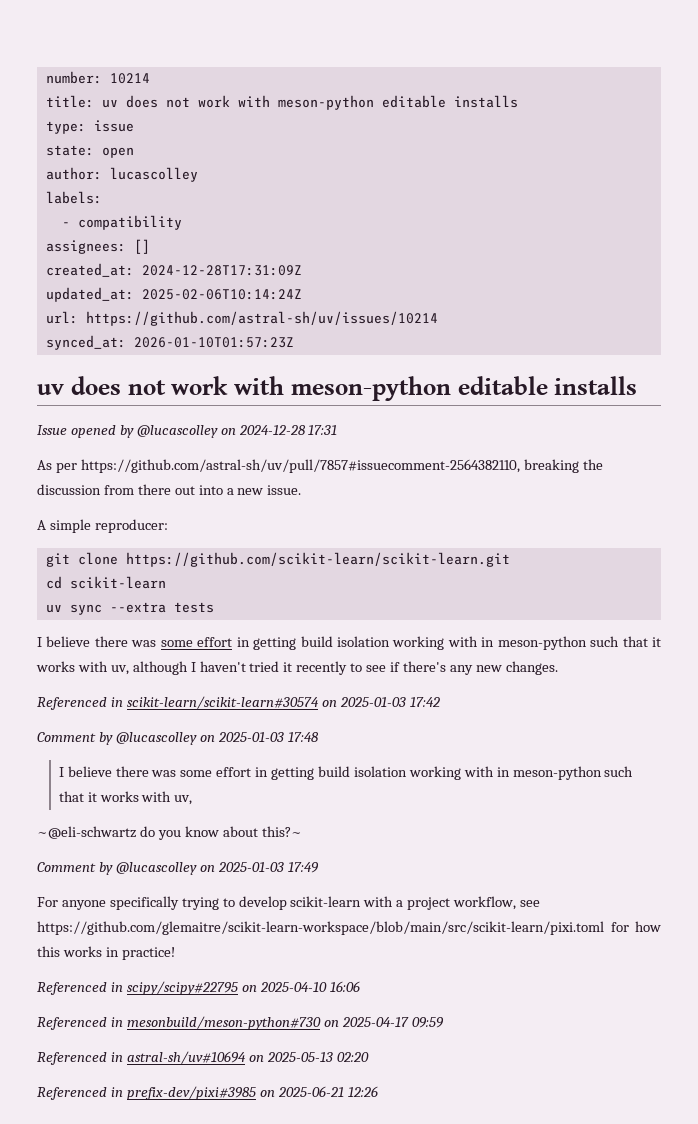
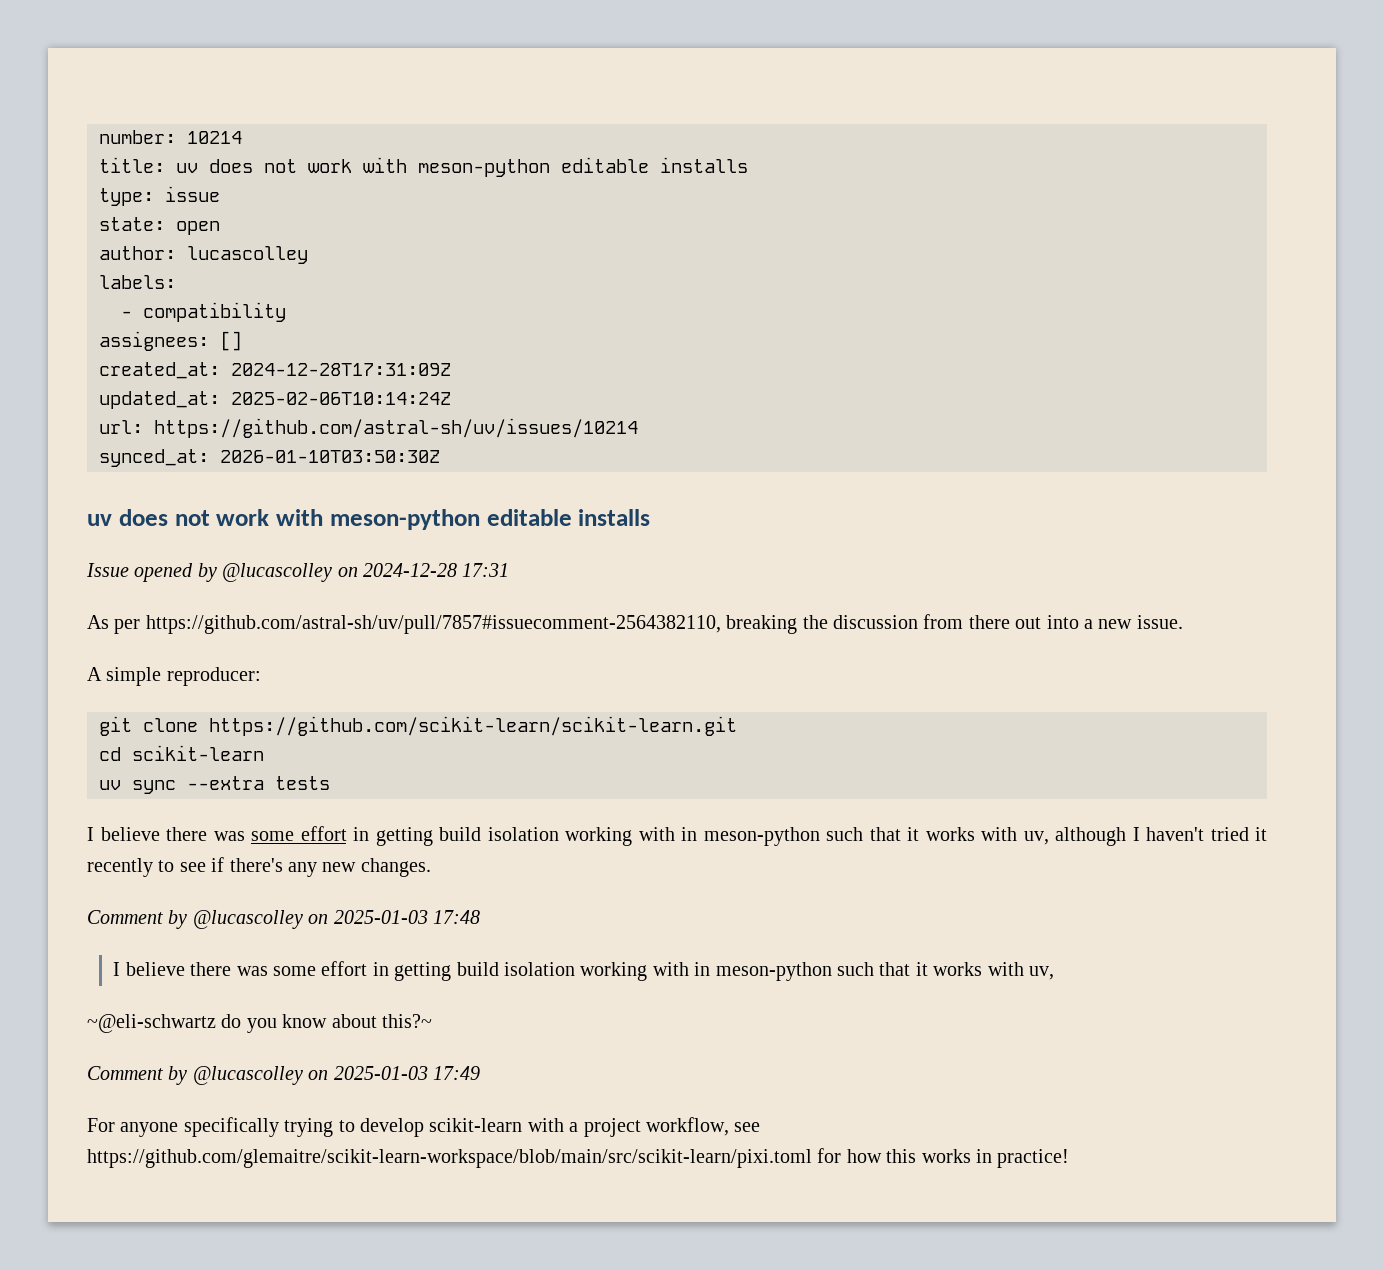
- synced_at: 2026-01-10T01:57:23Z
+ synced_at: 2026-01-10T03:50:30Z
- Referenced in scikit-learn/scikit-learn#30574 on 2025-01-03 17:42
- Referenced in scipy/scipy#22795 on 2025-04-10 16:06
- Referenced in mesonbuild/meson-python#730 on 2025-04-17 09:59
- Referenced in astral-sh/uv#10694 on 2025-05-13 02:20
- Referenced in prefix-dev/pixi#3985 on 2025-06-21 12:26

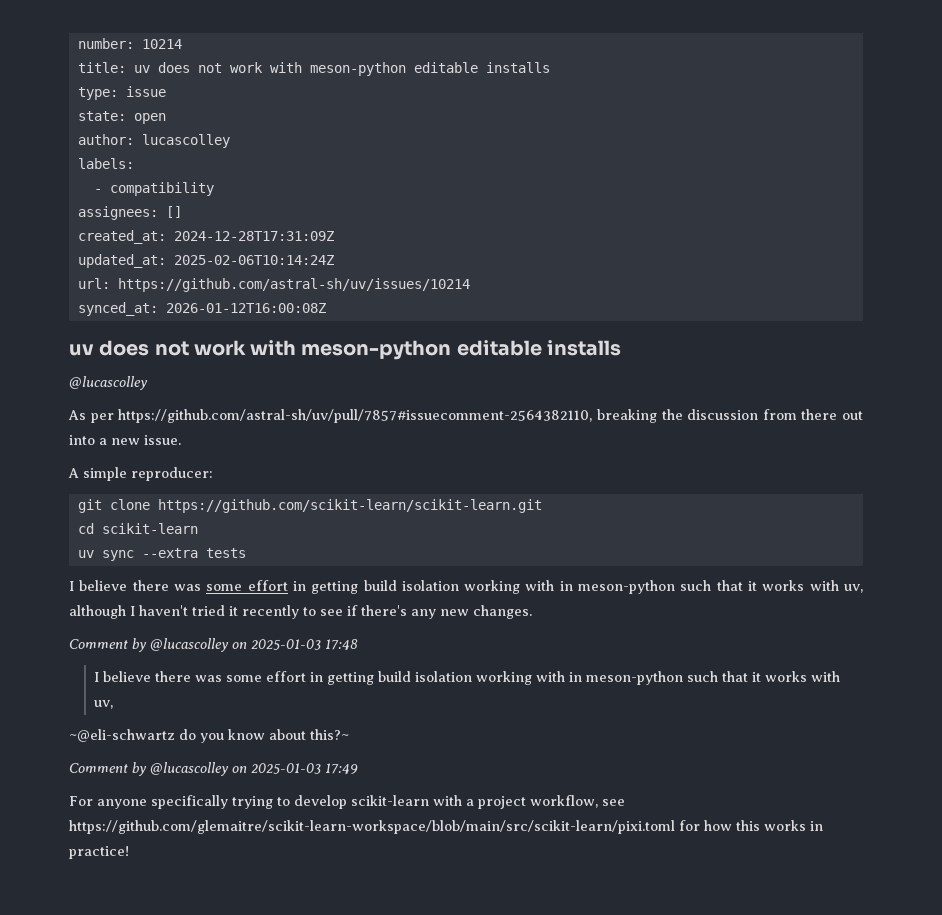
- synced_at: 2026-01-10T03:50:30Z
+ synced_at: 2026-01-12T16:00:08Z
  uv does not work with meson-python editable installs
- Issue opened by @lucascolley on 2024-12-28 17:31
+ @lucascolley

